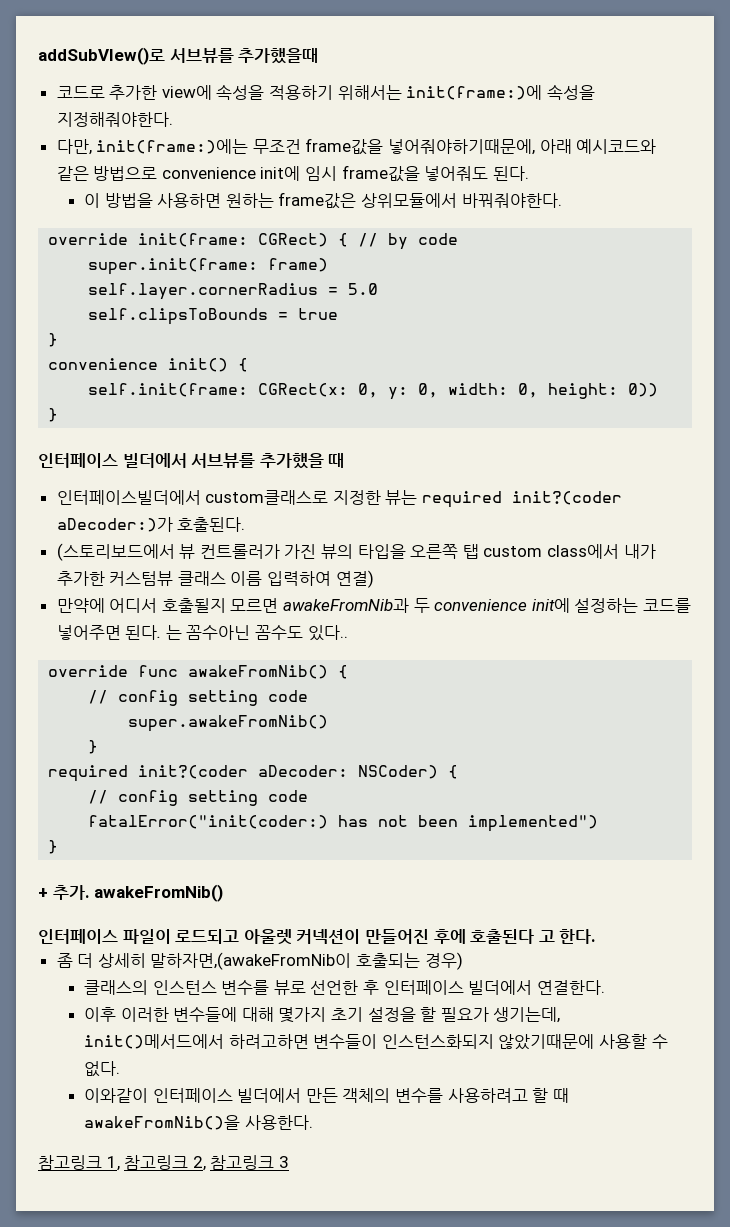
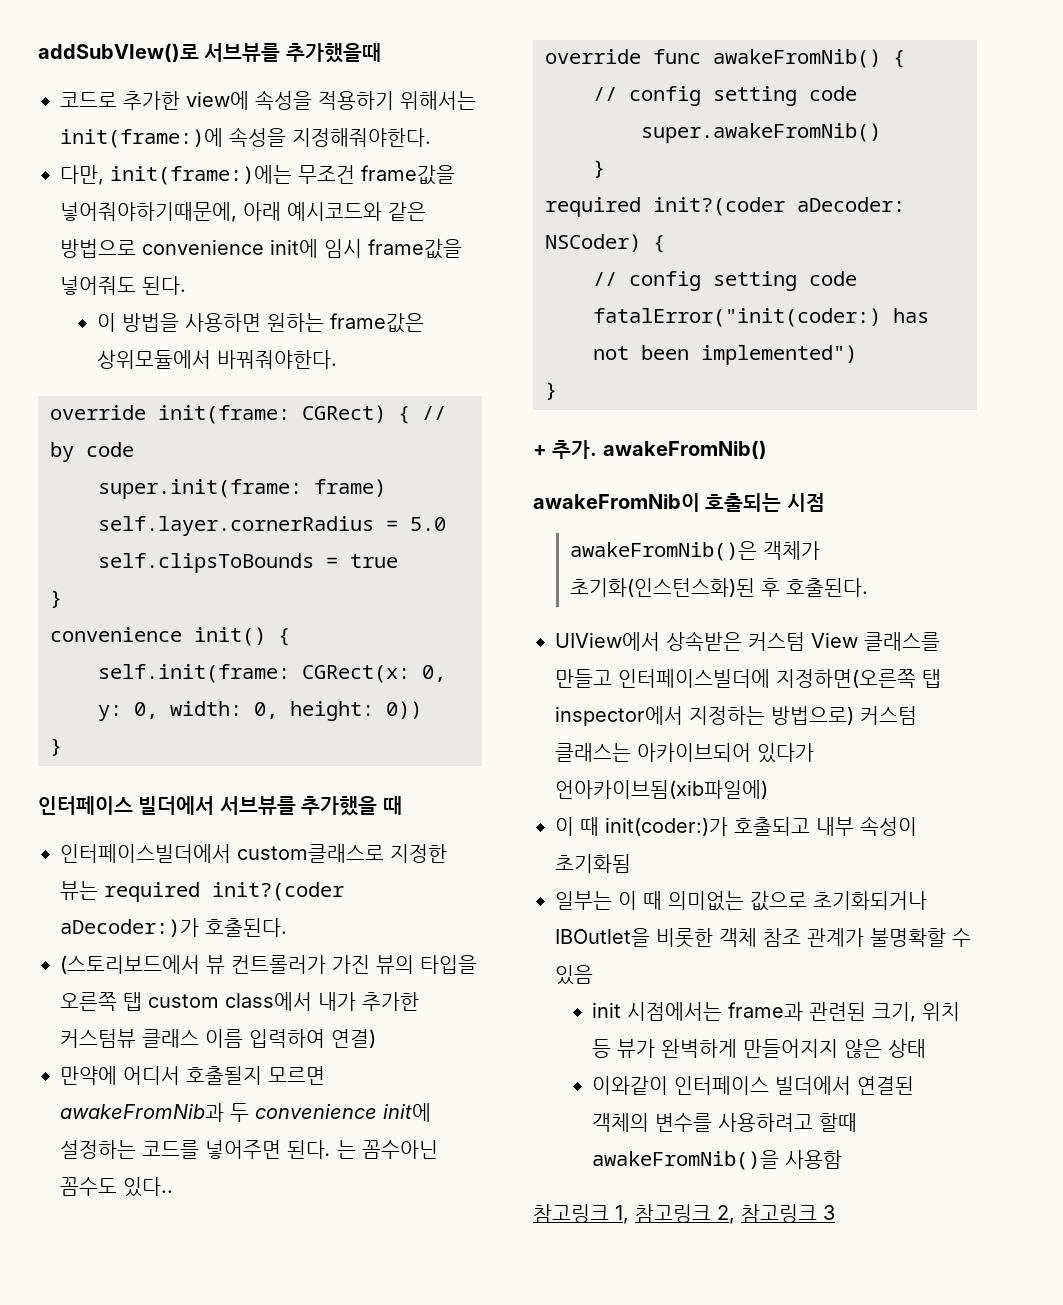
- 인터페이스 파일이 로드되고 아울렛 커넥션이 만들어진 후에 호출된다 고 한다.
- 좀 더 상세히 말하자면,(awakeFromNib이 호출되는 경우)
- 클래스의 인스턴스 변수를 뷰로 선언한 후 인터페이스 빌더에서 연결한다.
- 이후 이러한 변수들에 대해 몇가지 초기 설정을 할 필요가 생기는데, init()메서드에서 하려고하면 변수들이 인스턴스화되지 않았기때문에 사용할 수 없다.
+ awakeFromNib이 호출되는 시점
+ awakeFromNib()은 객체가 초기화(인스턴스화)된 후 호출된다.
+ UIView에서 상속받은 커스텀 View 클래스를 만들고 인터페이스빌더에 지정하면(오른쪽 탭 inspector에서 지정하는 방법으로) 커스텀 클래스는 아카이브되어 있다가 언아카이브됨(xib파일에)
+ 이 때 init(coder:)가 호출되고 내부 속성이 초기화됨
+ 일부는 이 때 의미없는 값으로 초기화되거나 IBOutlet을 비롯한 객체 참조 관계가 불명확할 수 있음
+ init 시점에서는 frame과 관련된 크기, 위치 등 뷰가 완벽하게 만들어지지 않은 상태
- 이와같이 인터페이스 빌더에서 만든 객체의 변수를 사용하려고 할 때 awakeFromNib()을 사용한다.
+ 이와같이 인터페이스 빌더에서 연결된 객체의 변수를 사용하려고 할때 awakeFromNib()을 사용함

